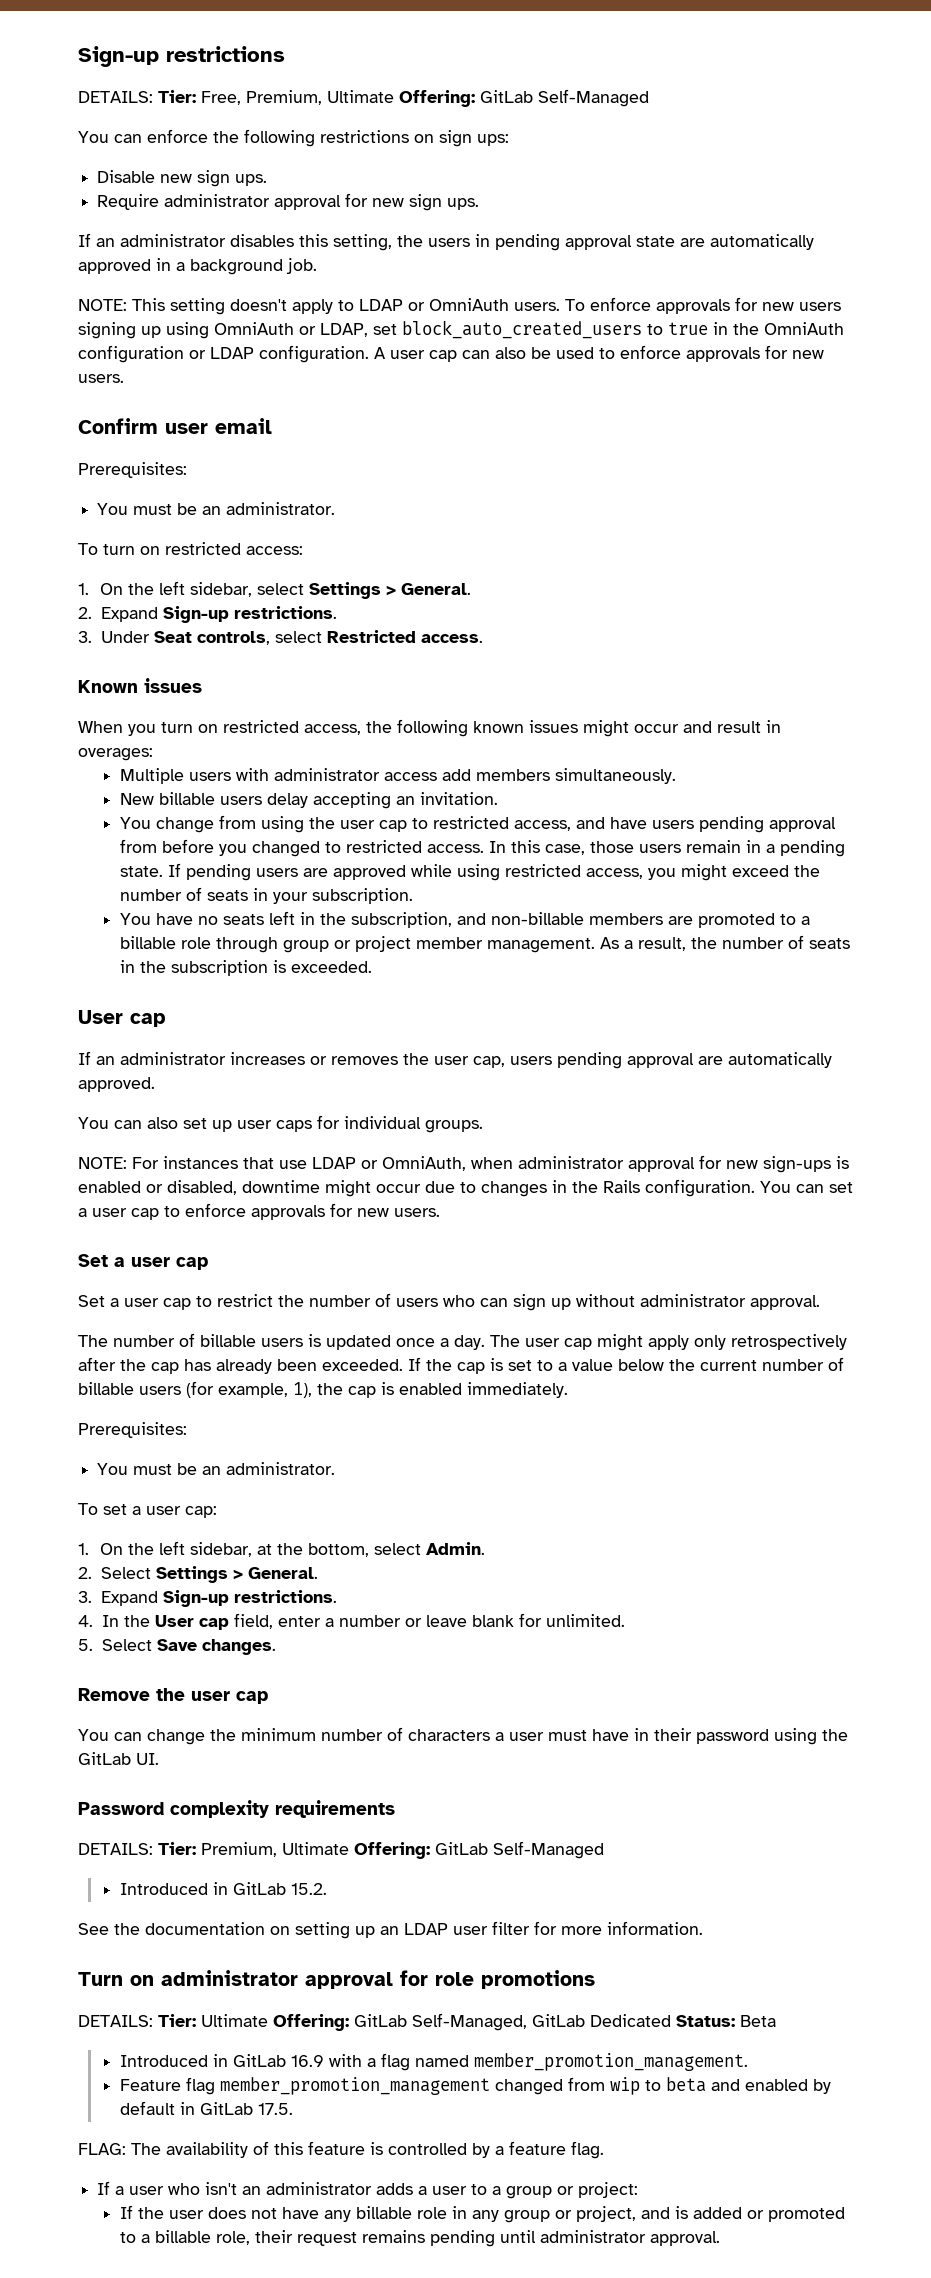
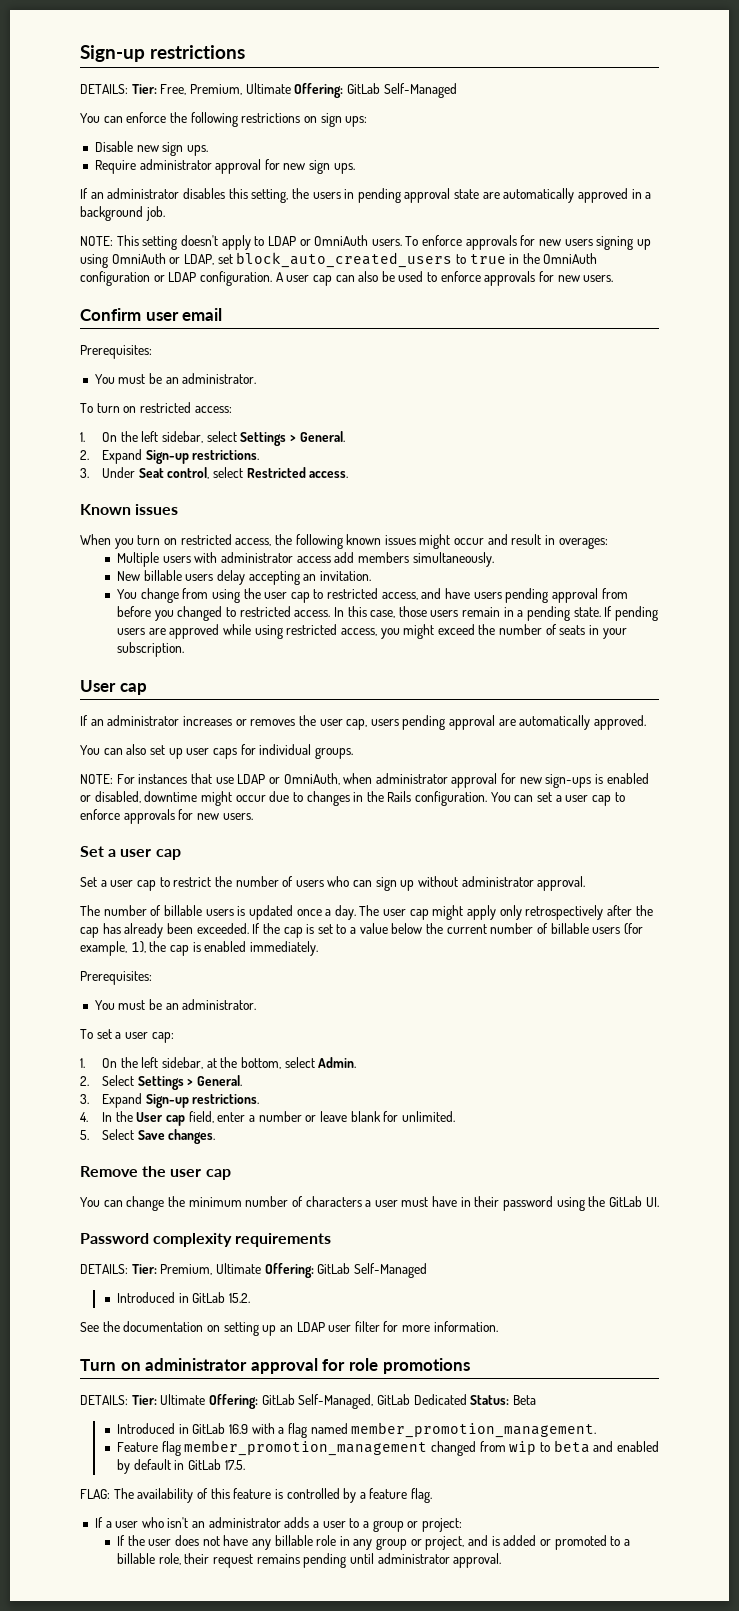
- 3. Under Seat controls, select Restricted access.
+ 3. Under Seat control, select Restricted access.
- You have no seats left in the subscription, and non-billable members are promoted to a billable role through group or project member management. As a result, the number of seats in the subscription is exceeded.

